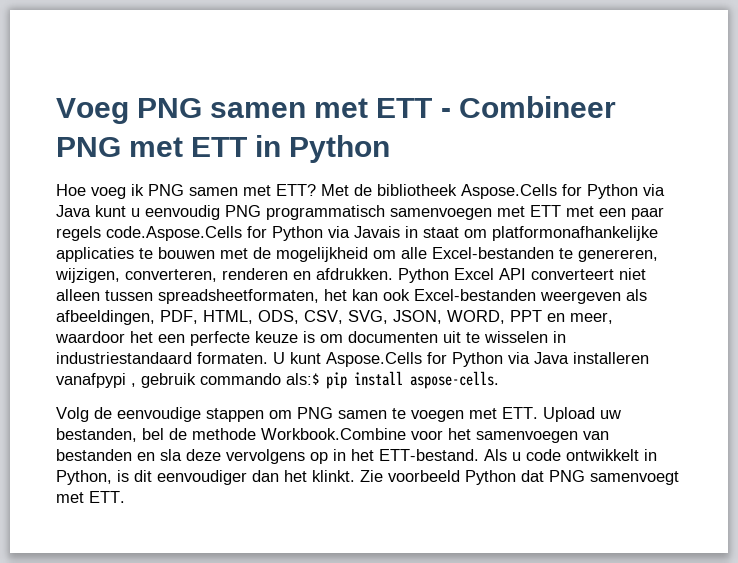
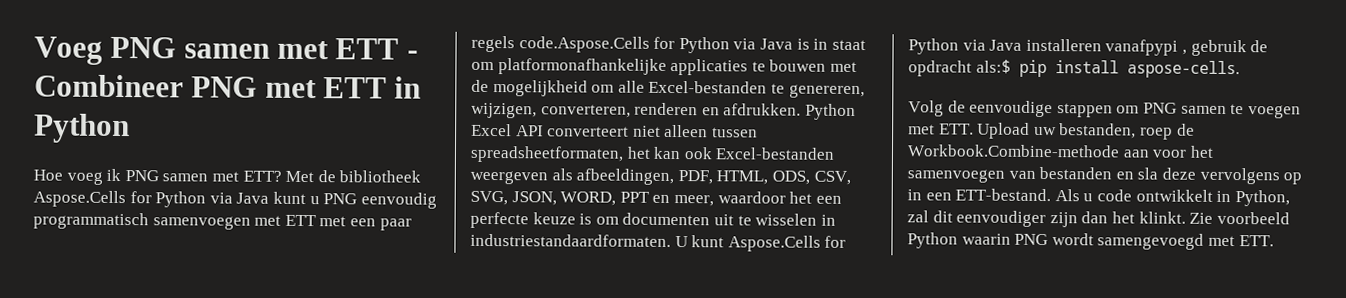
- Met de bibliotheek Aspose.Cells for Python via Java kunt u eenvoudig PNG programmatisch samenvoegen met ETT met een paar regels code.Aspose.Cells for Python via Javais in staat om platformonafhankelijke applicaties te bouwen met de mogelijkheid om alle Excel-bestanden te genereren, wijzigen, converteren, renderen en afdrukken.
+ Met de bibliotheek Aspose.Cells for Python via Java kunt u PNG eenvoudig programmatisch samenvoegen met ETT met een paar regels code.Aspose.Cells for Python via Java is in staat om platformonafhankelijke applicaties te bouwen met de mogelijkheid om alle Excel-bestanden te genereren, wijzigen, converteren, renderen en afdrukken.
- Python Excel API converteert niet alleen tussen spreadsheetformaten, het kan ook Excel-bestanden weergeven als afbeeldingen, PDF, HTML, ODS, CSV, SVG, JSON, WORD, PPT en meer, waardoor het een perfecte keuze is om documenten uit te wisselen in industriestandaard formaten.
+ Python Excel API converteert niet alleen tussen spreadsheetformaten, het kan ook Excel-bestanden weergeven als afbeeldingen, PDF, HTML, ODS, CSV, SVG, JSON, WORD, PPT en meer, waardoor het een perfecte keuze is om documenten uit te wisselen in industriestandaardformaten.
- U kunt Aspose.Cells for Python via Java installeren vanafpypi , gebruik commando als:$ pip install aspose-cells.
+ U kunt Aspose.Cells for Python via Java installeren vanafpypi , gebruik de opdracht als:$ pip install aspose-cells.
- Volg de eenvoudige stappen om PNG samen te voegen met ETT. Upload uw bestanden, bel de methode Workbook.Combine voor het samenvoegen van bestanden en sla deze vervolgens op in het ETT-bestand.
+ Volg de eenvoudige stappen om PNG samen te voegen met ETT. Upload uw bestanden, roep de Workbook.Combine-methode aan voor het samenvoegen van bestanden en sla deze vervolgens op in een ETT-bestand.
- Als u code ontwikkelt in Python, is dit eenvoudiger dan het klinkt.
+ Als u code ontwikkelt in Python, zal dit eenvoudiger zijn dan het klinkt.
- Zie voorbeeld Python dat PNG samenvoegt met ETT.
+ Zie voorbeeld Python waarin PNG wordt samengevoegd met ETT.

